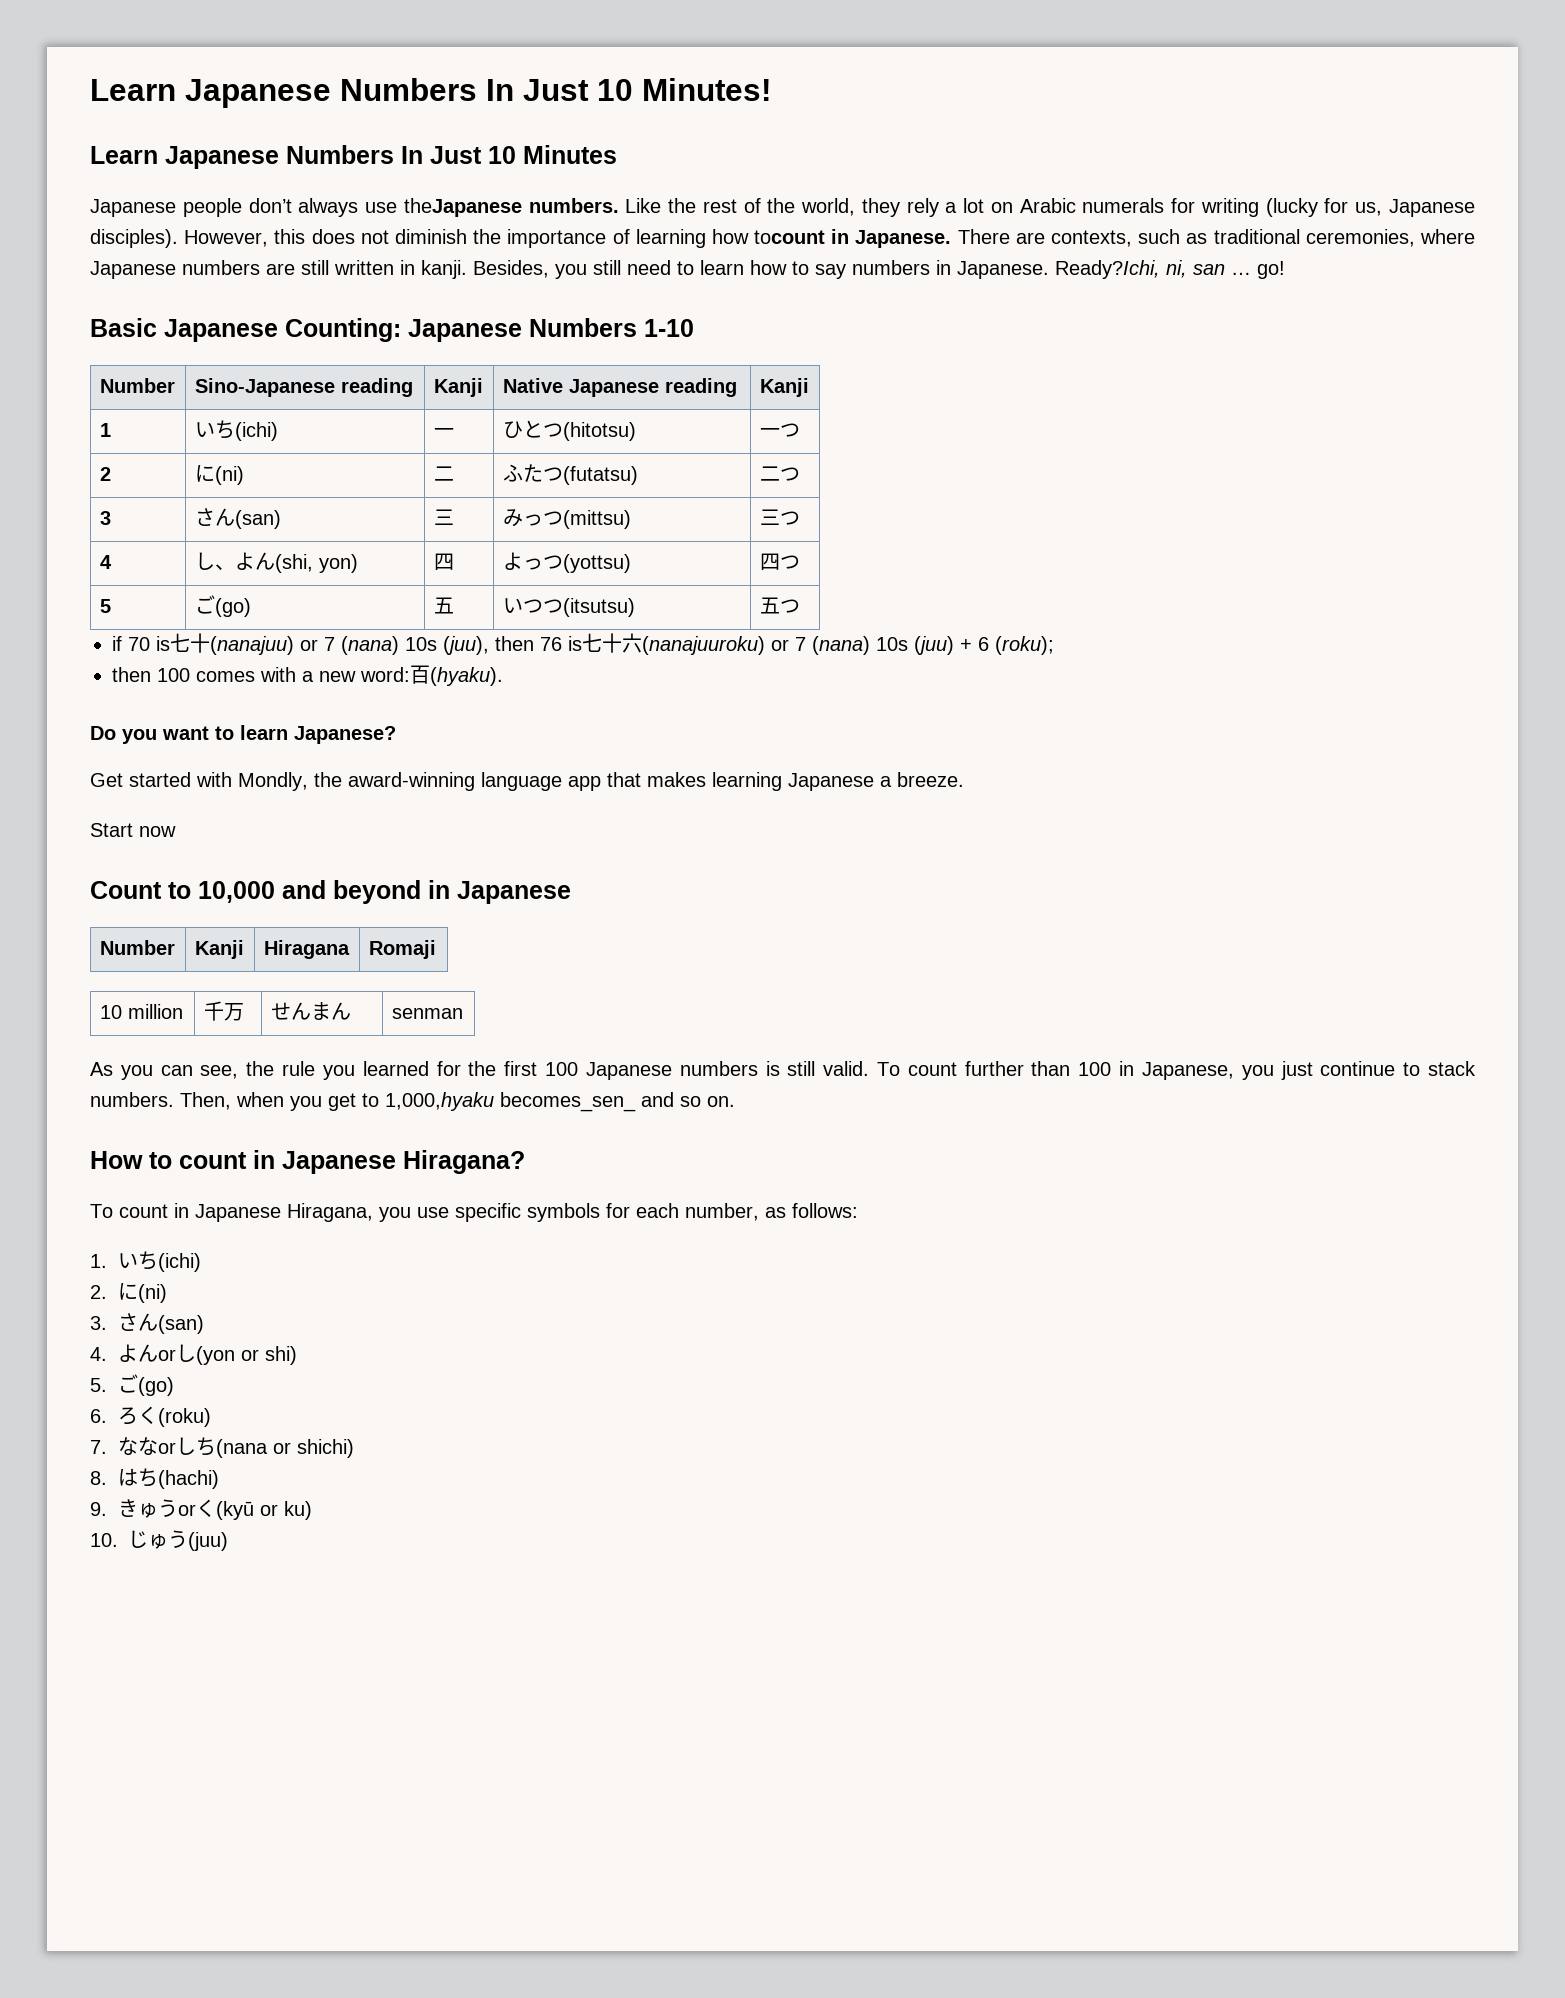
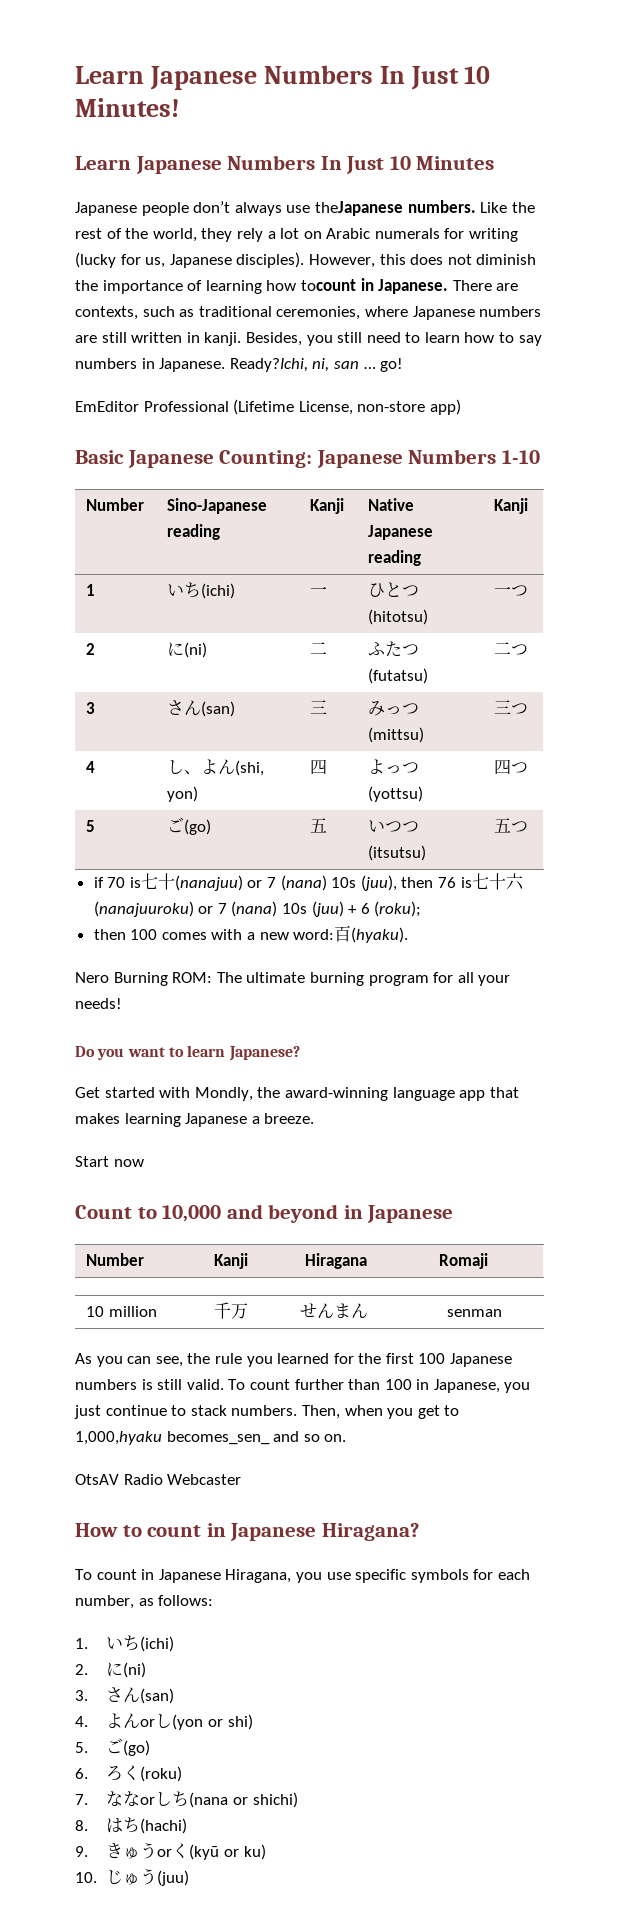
+ EmEditor Professional (Lifetime License, non-store app)
+ Nero Burning ROM: The ultimate burning program for all your needs!
+ OtsAV Radio Webcaster

